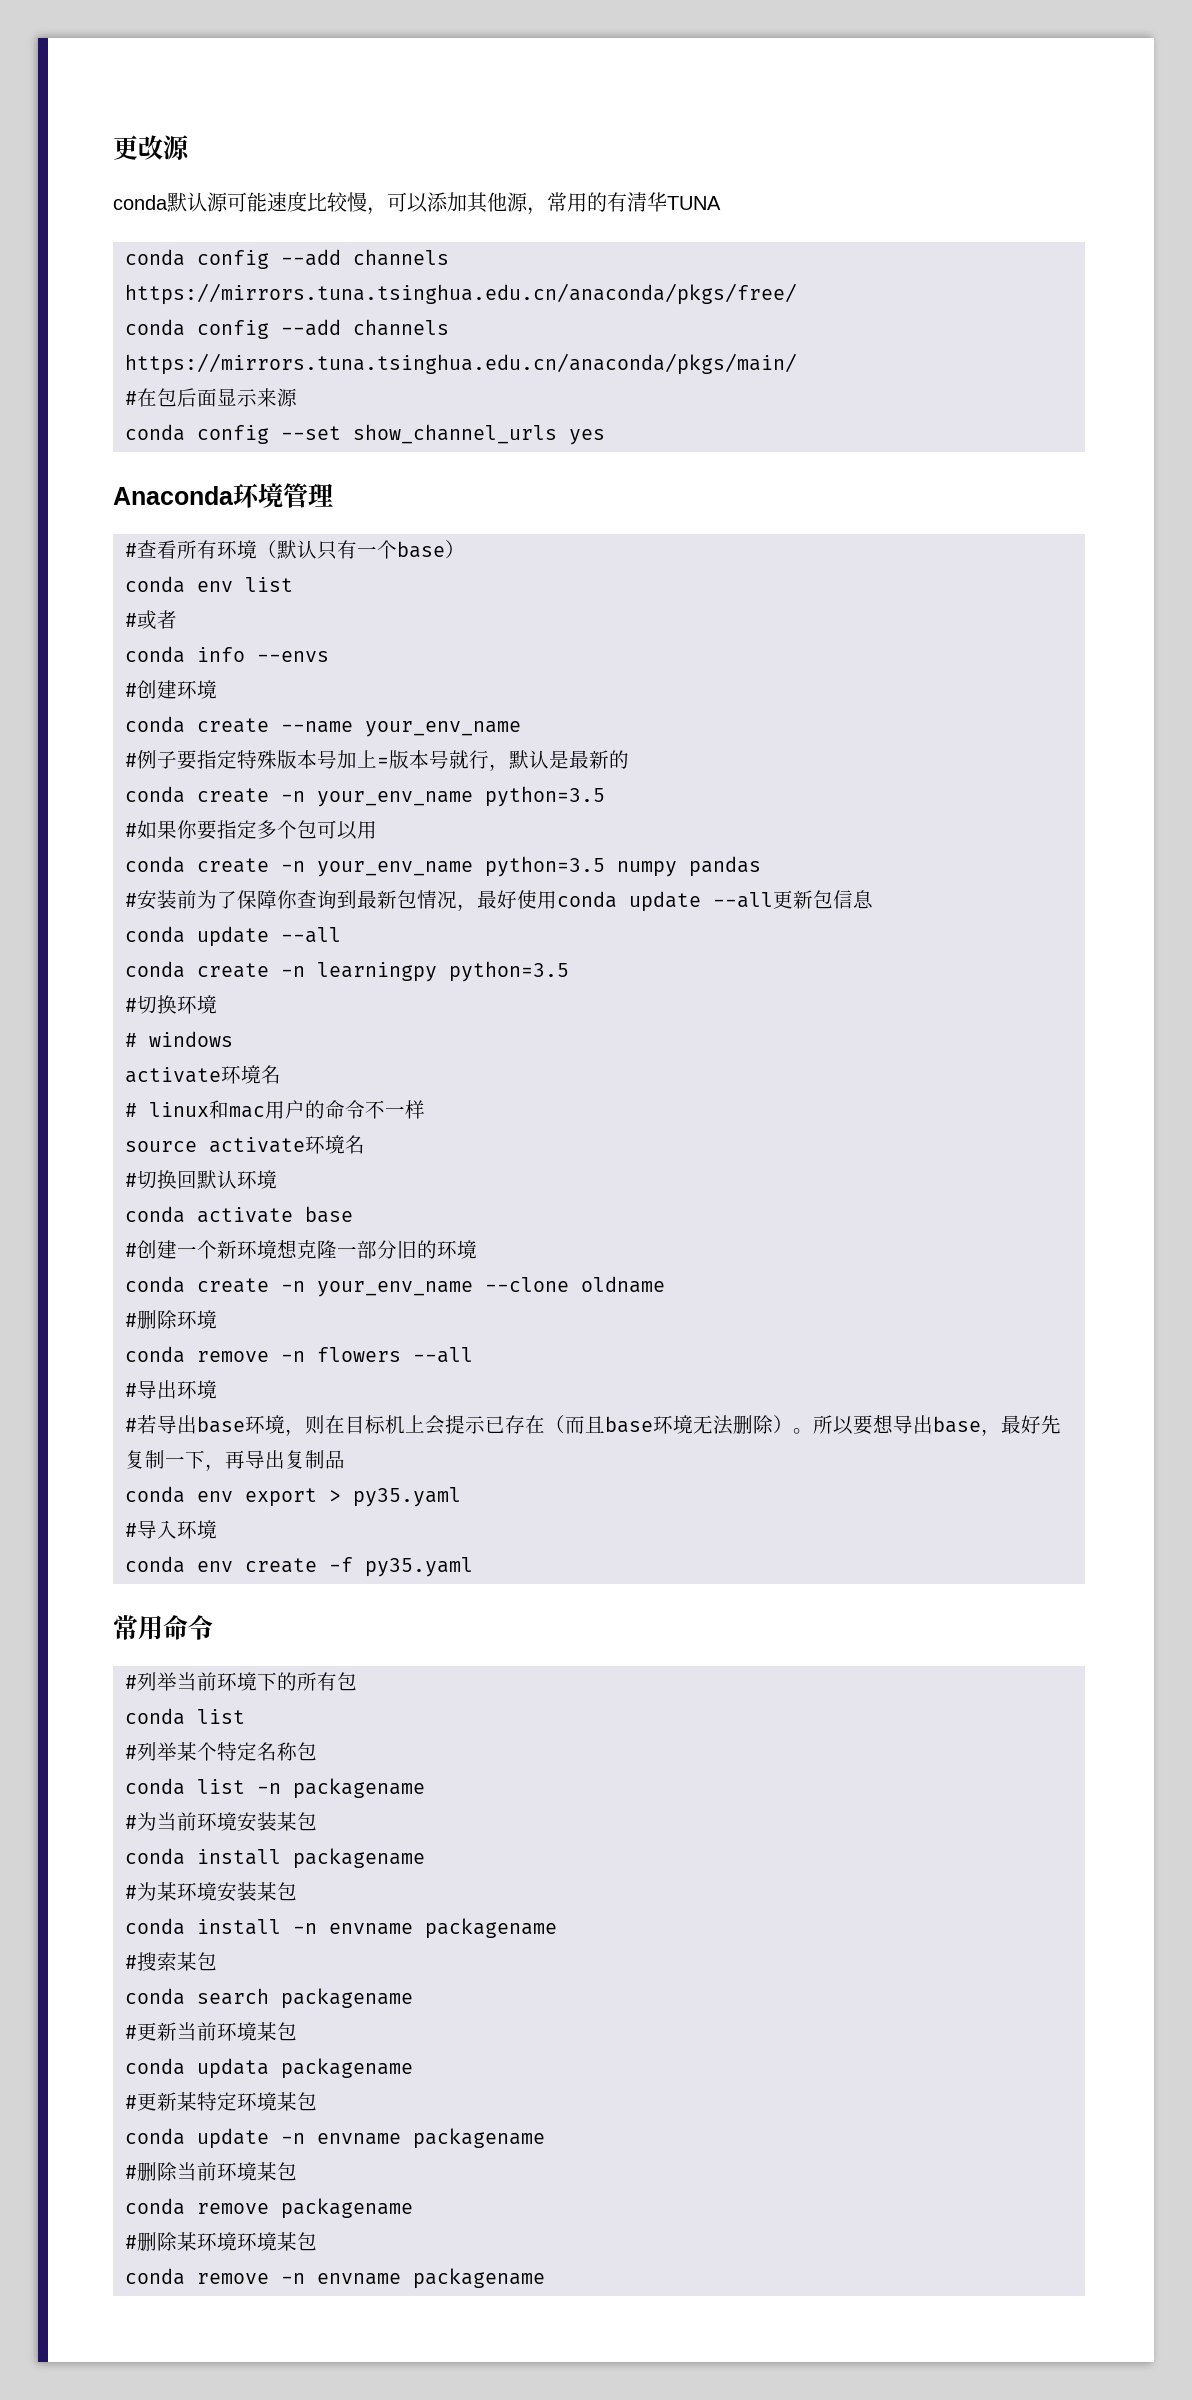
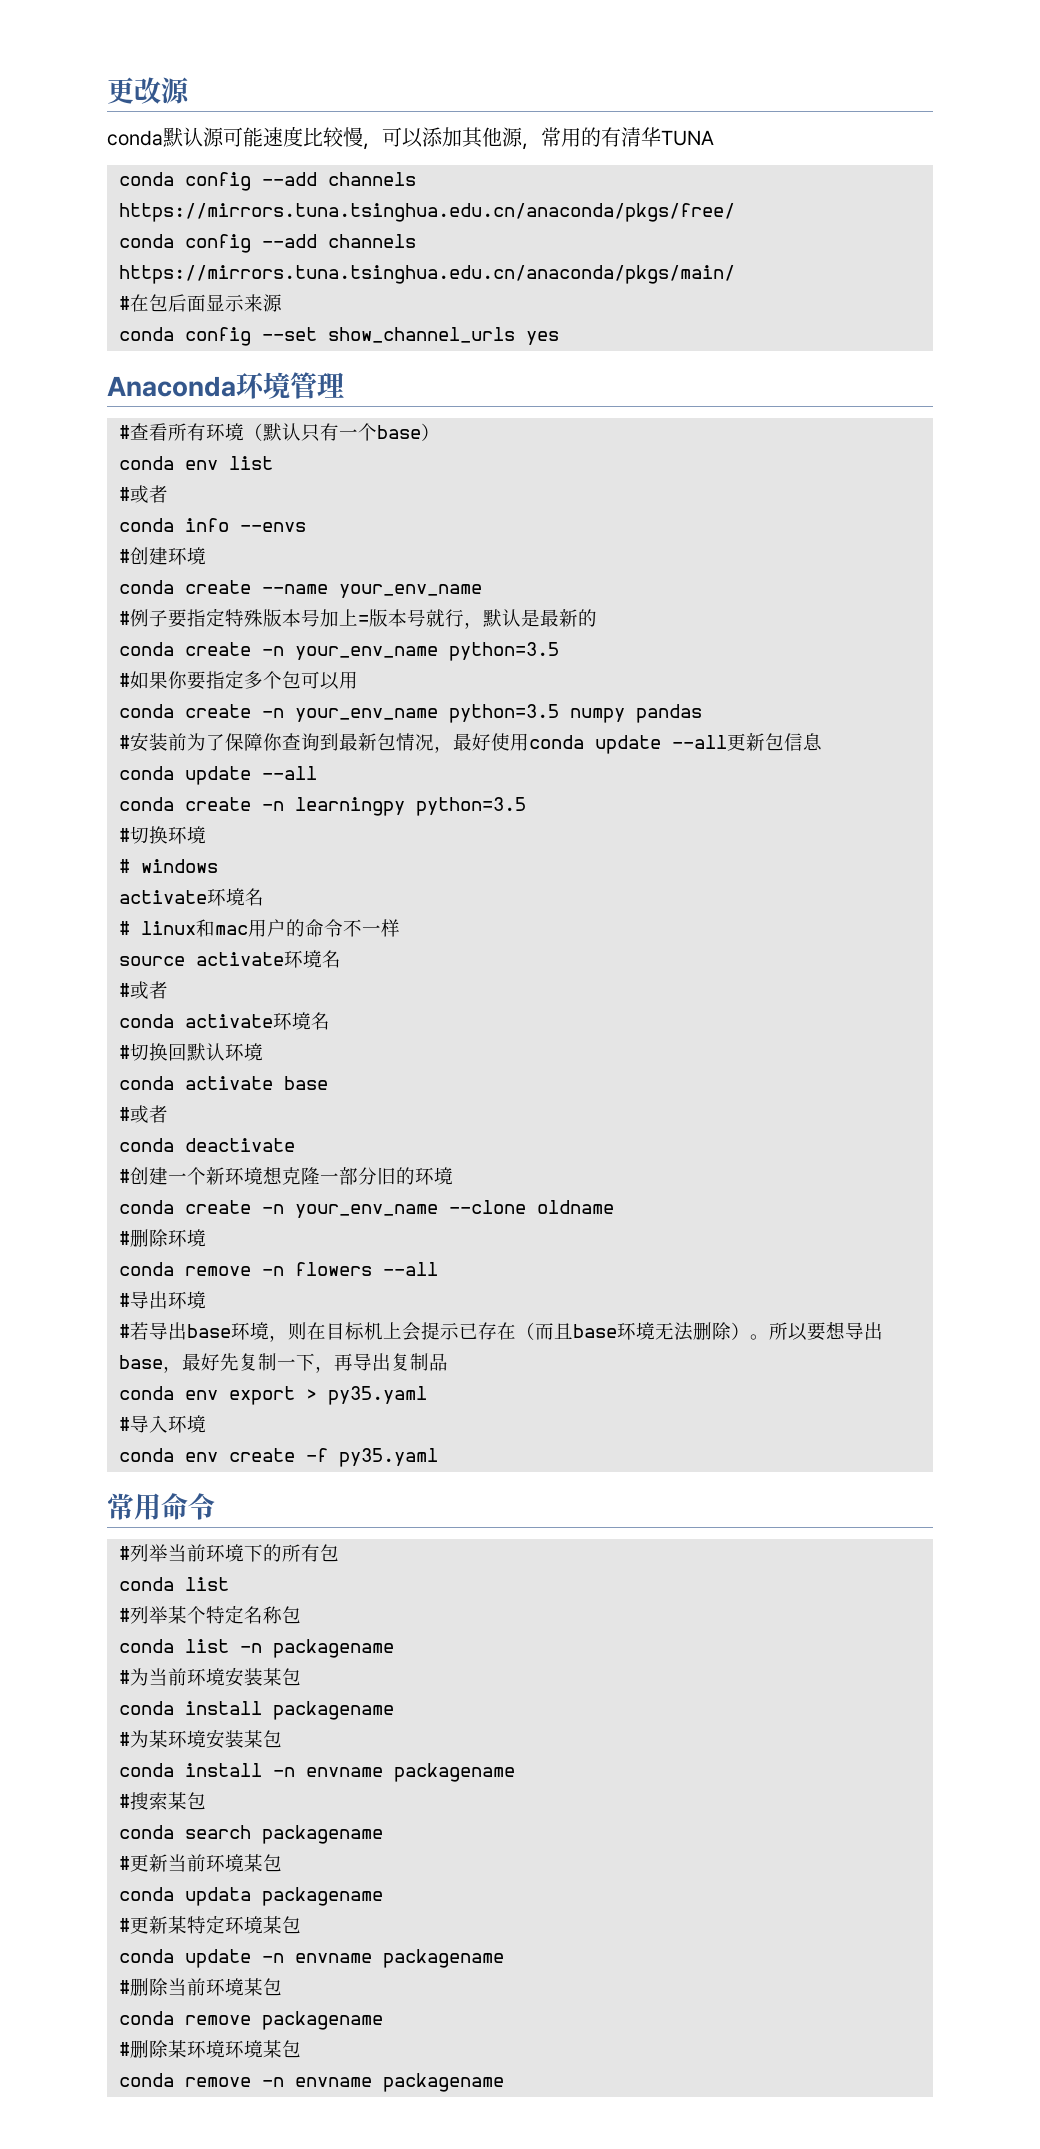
  source activate环境名
+ #或者
+ conda activate环境名
  conda activate base
+ #或者
+ conda deactivate

